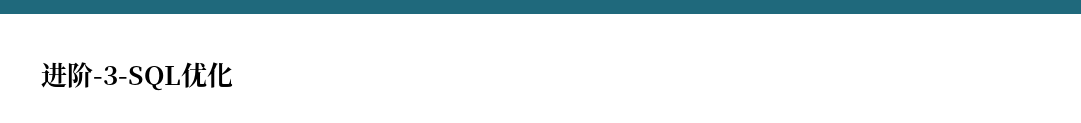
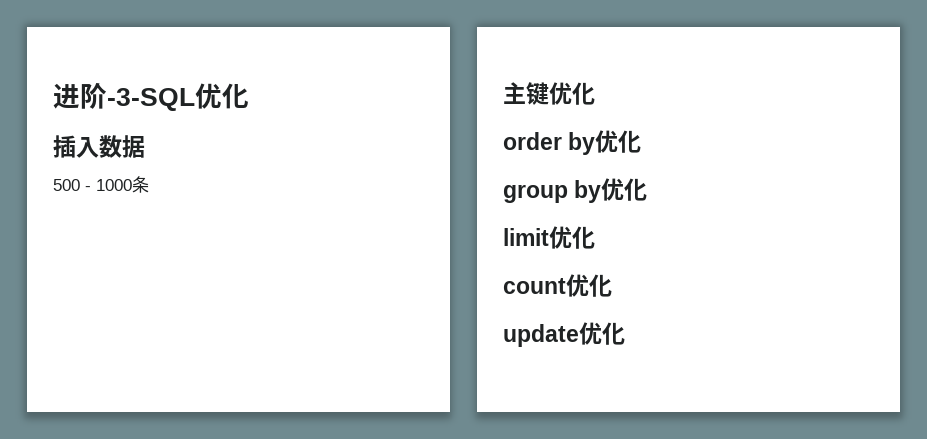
+ 插入数据
+ 500 - 1000条
+ 主键优化
+ order by优化
+ group by优化
+ limit优化
+ count优化
+ update优化

